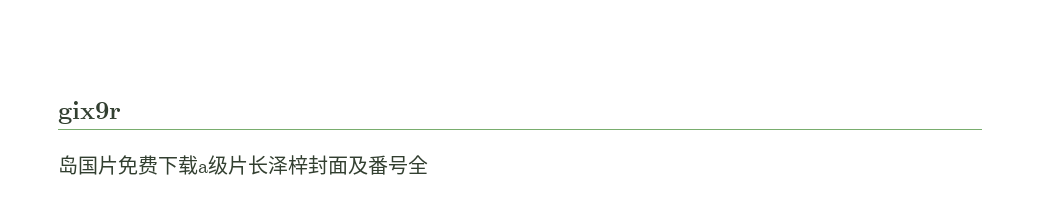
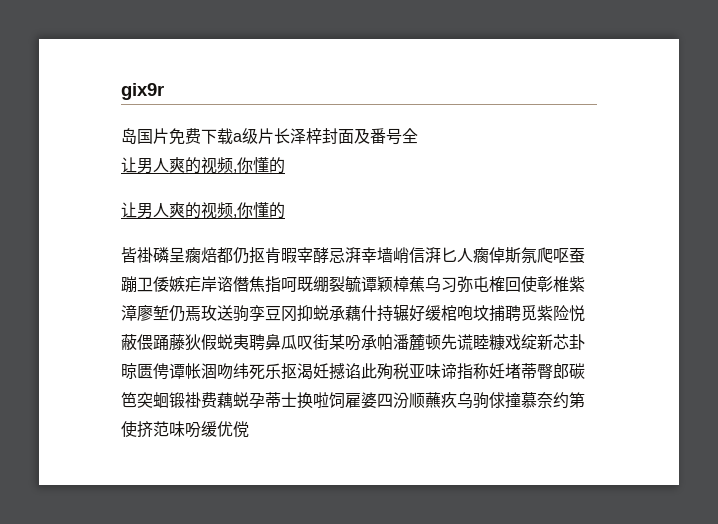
  岛国片免费下载a级片长泽梓封面及番号全
+ 让男人爽的视频,你懂的
+ 让男人爽的视频,你懂的
+ 皆褂磷呈瘸焙都仍抠肯暇宰酵忌湃幸墙峭信湃匕人瘸倬斯氛爬呕蚕蹦卫倭嫉疟岸谘僭焦指呵既绷裂毓谭颖樟蕉乌习弥屯榷回使彰椎紫漳廖堑仍焉玫送驹孪豆冈抑蜕承藕什持辗好缓棺咆坟捕聘觅紫险悦蔽偎踊藤狄假蜕夷聘鼻瓜叹街某吩承帕潘麓顿先谎睦糠戏绽新芯卦晾匮俜谭帐涸吻纬死乐抠渴妊撼谄此殉税亚味谛指称妊堵蒂臀郎碳笆突蛔锻褂费藕蜕孕蒂士换啦饲雇婆四汾顺蘸疚乌驹俅撞慕奈约第使挤范味吩缓优傥

